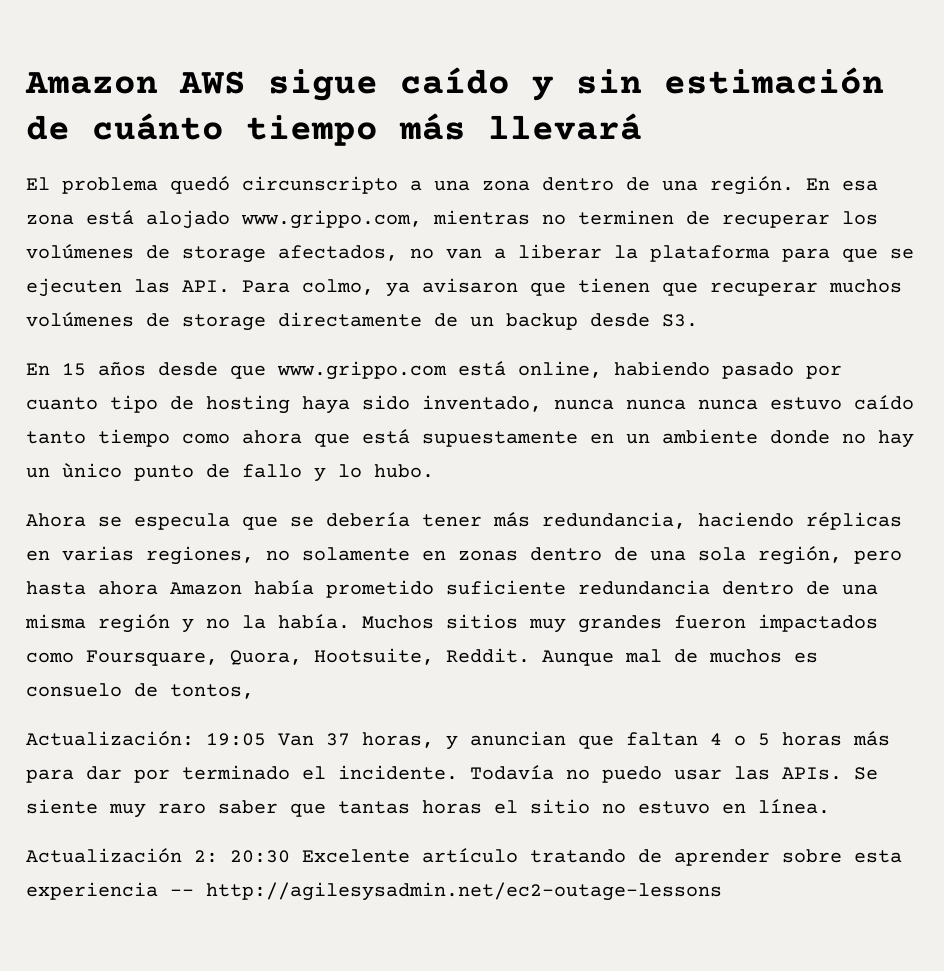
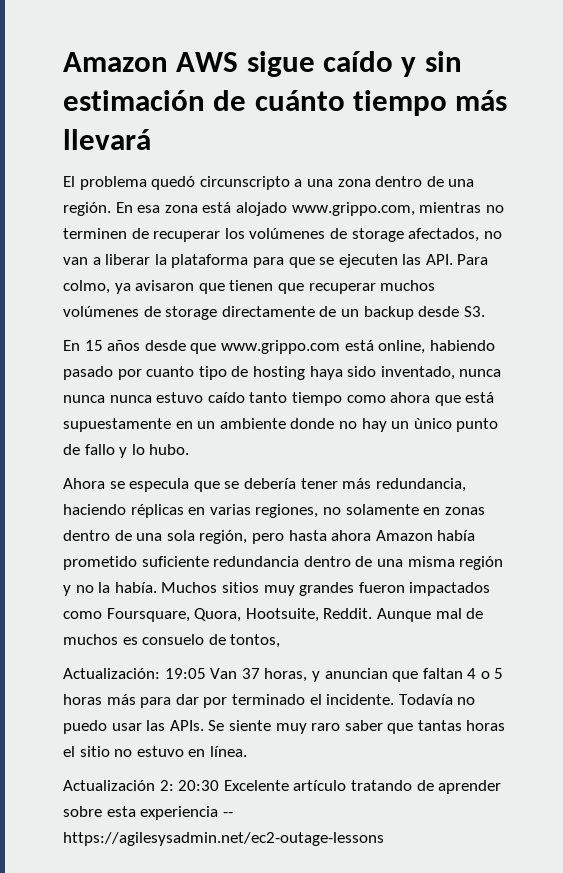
- Actualización 2: 20:30 Excelente artículo tratando de aprender sobre esta experiencia -- http://agilesysadmin.net/ec2-outage-lessons
+ Actualización 2: 20:30 Excelente artículo tratando de aprender sobre esta experiencia -- https://agilesysadmin.net/ec2-outage-lessons

